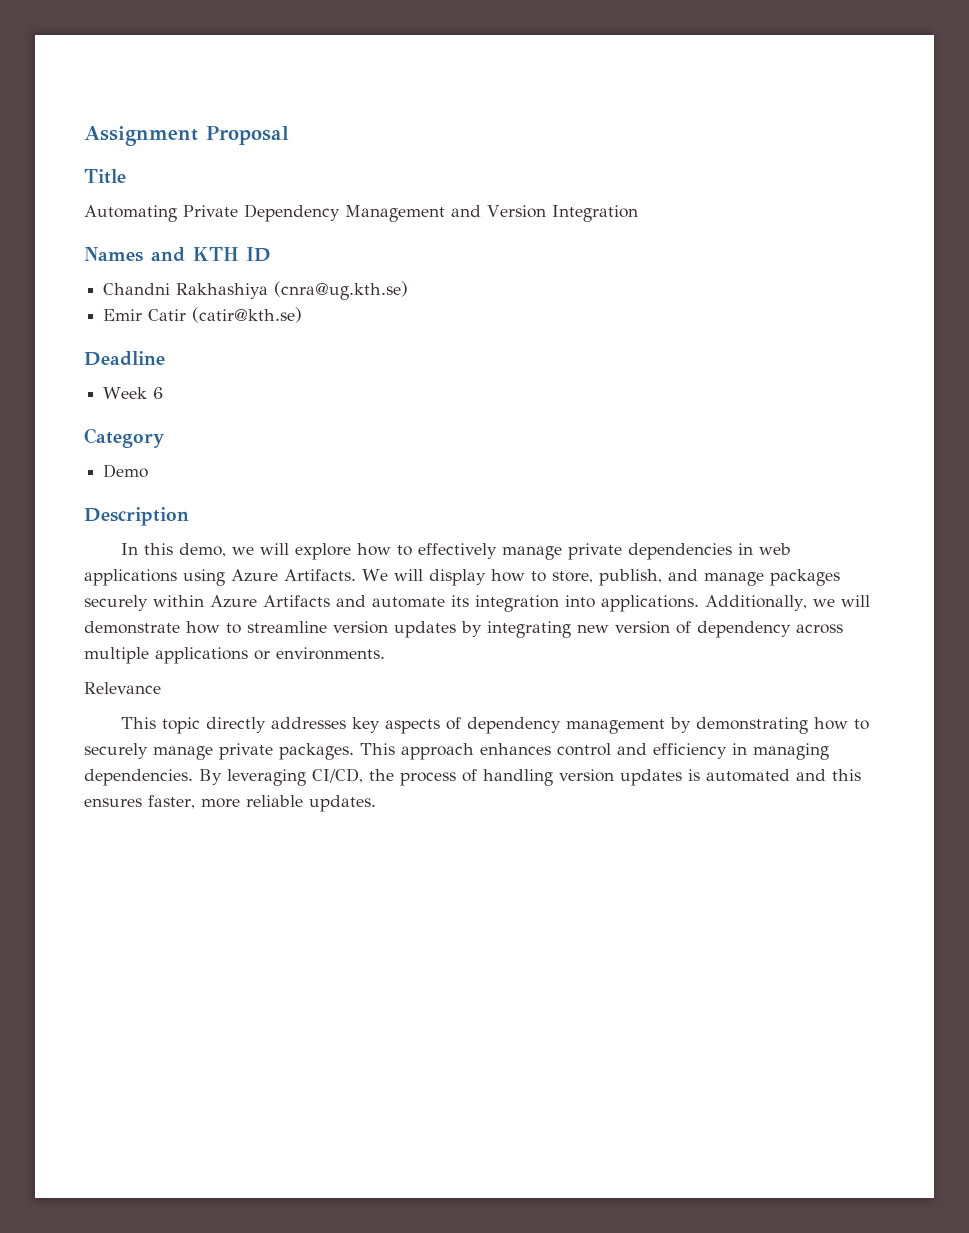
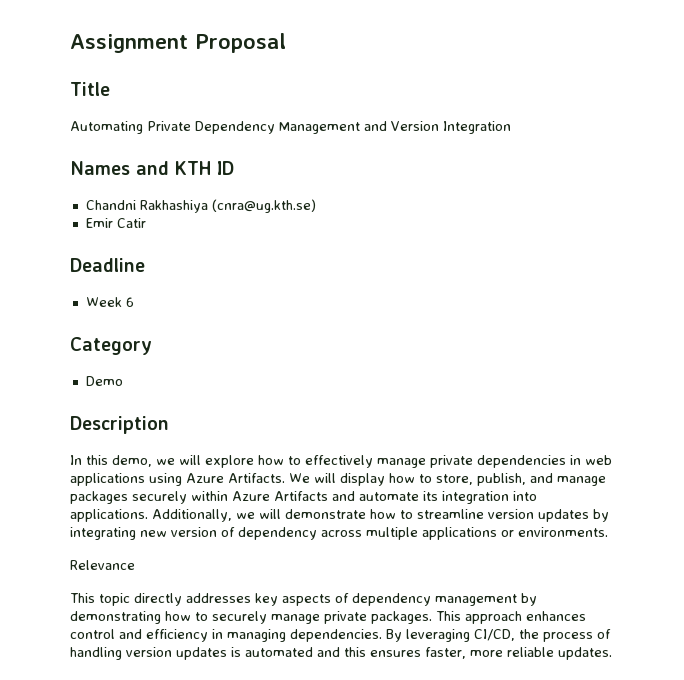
- Emir Catir (catir@kth.se)
+ Emir Catir

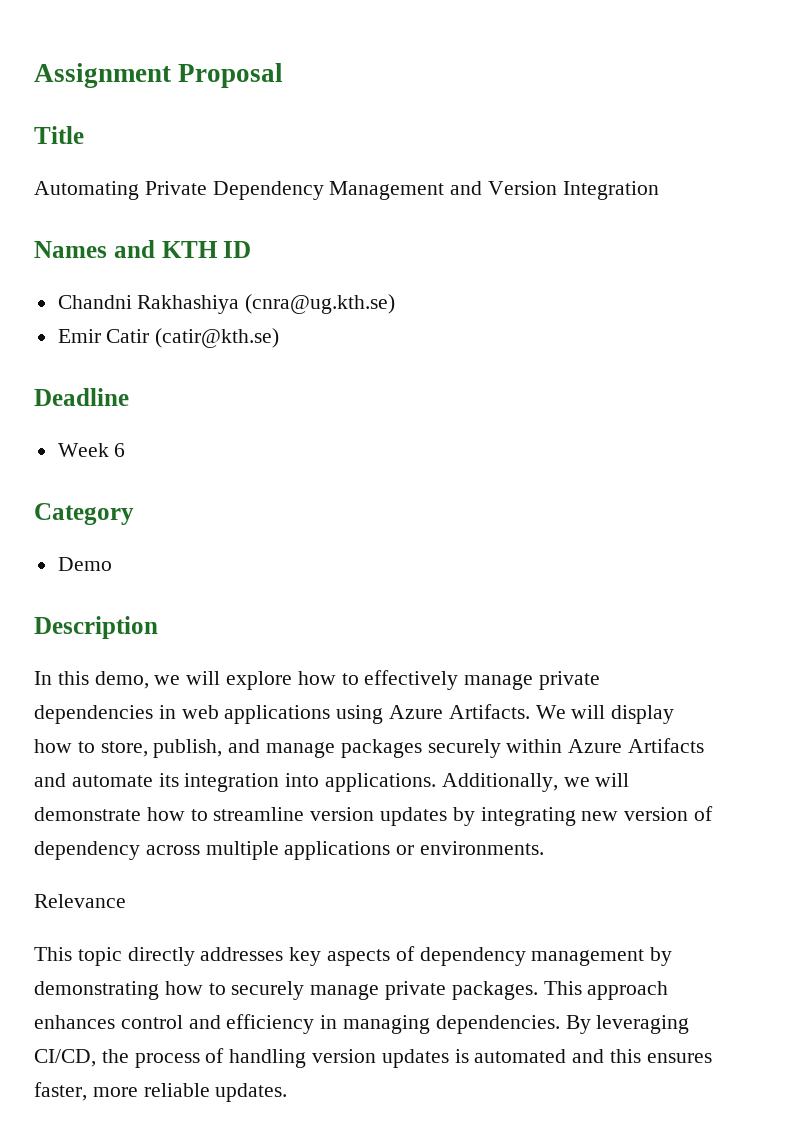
- Emir Catir
+ Emir Catir (catir@kth.se)

